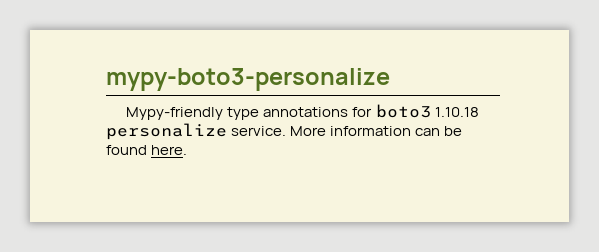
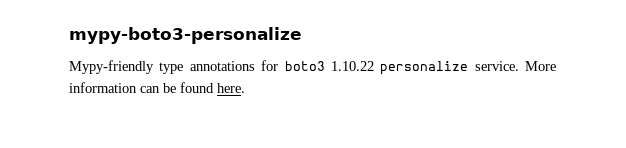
- Mypy-friendly type annotations for boto3 1.10.18 personalize service.
+ Mypy-friendly type annotations for boto3 1.10.22 personalize service.

